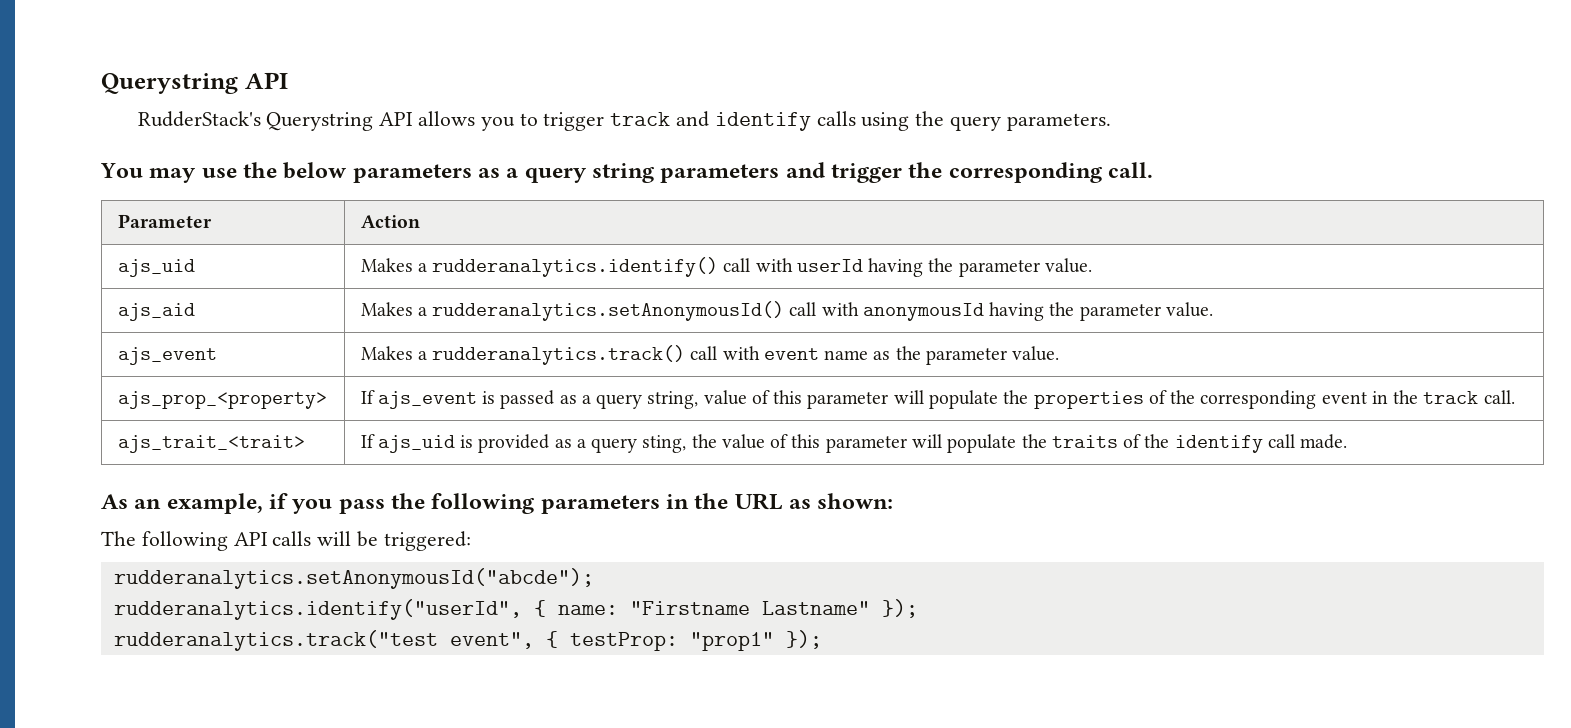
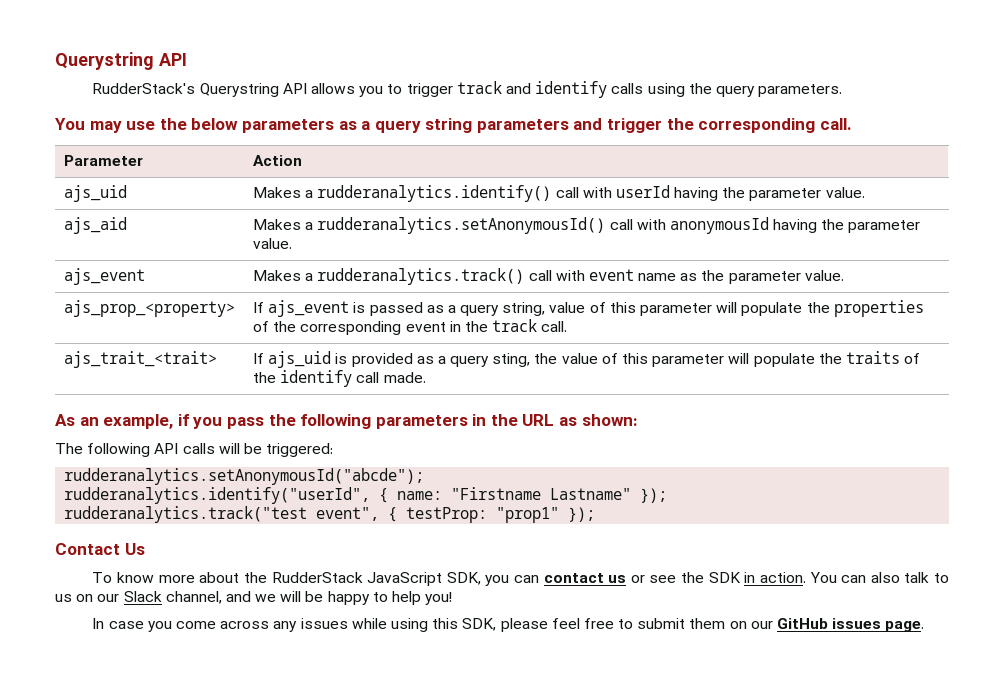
+ Contact Us
+ To know more about the RudderStack JavaScript SDK, you can contact us or see the SDK in action. You can also talk to us on our Slack channel, and we will be happy to help you!
+ In case you come across any issues while using this SDK, please feel free to submit them on our GitHub issues page.

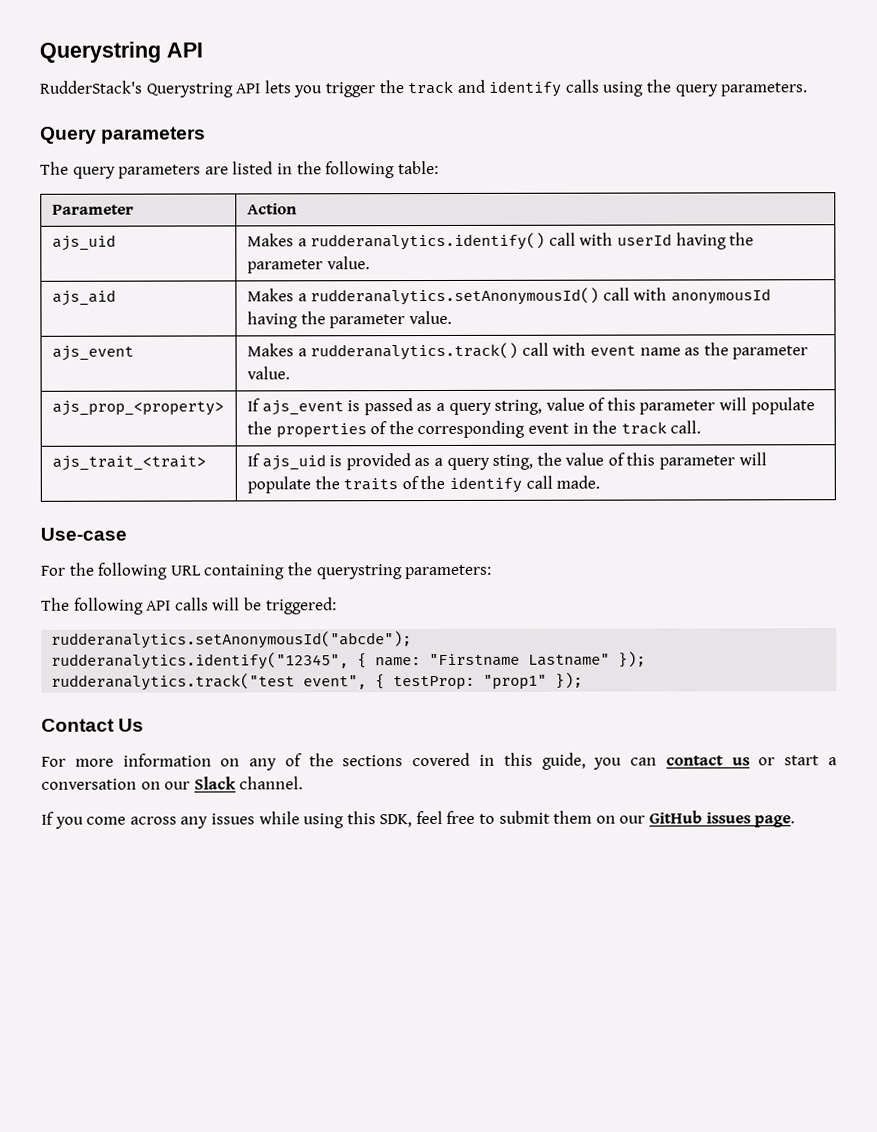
- RudderStack's Querystring API allows you to trigger track and identify calls using the query parameters.
+ RudderStack's Querystring API lets you trigger the track and identify calls using the query parameters.
- You may use the below parameters as a query string parameters and trigger the corresponding call.
+ Query parameters
+ The query parameters are listed in the following table:
- As an example, if you pass the following parameters in the URL as shown:
+ Use-case
+ For the following URL containing the querystring parameters:
- rudderanalytics.identify("userId", { name: "Firstname Lastname" });
+ rudderanalytics.identify("12345", { name: "Firstname Lastname" });
- To know more about the RudderStack JavaScript SDK, you can contact us or see the SDK in action. You can also talk to us on our Slack channel, and we will be happy to help you!
- In case you come across any issues while using this SDK, please feel free to submit them on our GitHub issues page.
+ For more information on any of the sections covered in this guide, you can contact us or start a conversation on our Slack channel.
+ If you come across any issues while using this SDK, feel free to submit them on our GitHub issues page.

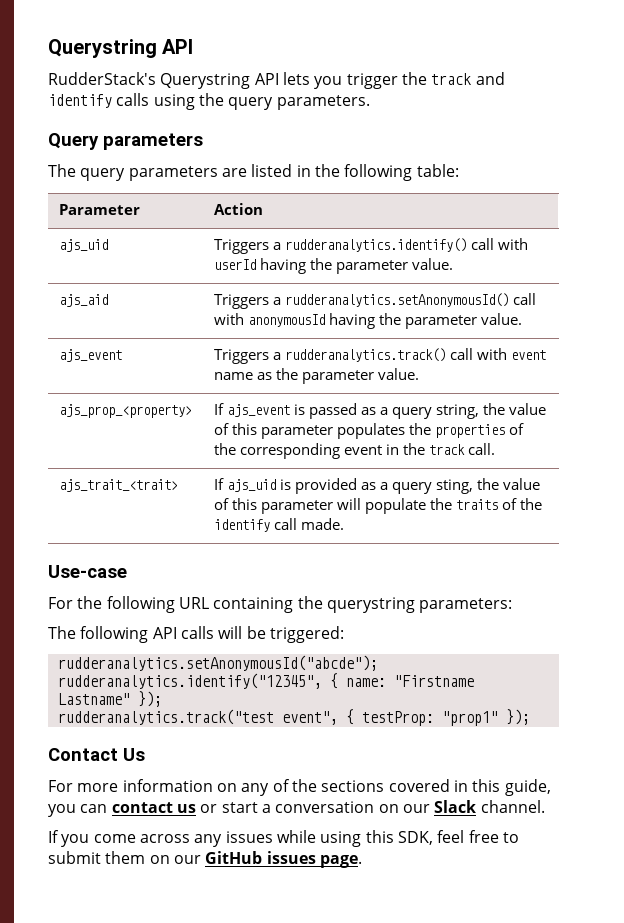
- ajs_uid | Makes a rudderanalytics.identify() call with userId having the parameter value.
+ ajs_uid | Triggers a rudderanalytics.identify() call with userId having the parameter value.
- ajs_aid | Makes a rudderanalytics.setAnonymousId() call with anonymousId having the parameter value.
+ ajs_aid | Triggers a rudderanalytics.setAnonymousId() call with anonymousId having the parameter value.
- ajs_event | Makes a rudderanalytics.track() call with event name as the parameter value.
+ ajs_event | Triggers a rudderanalytics.track() call with event name as the parameter value.
- ajs_prop_<property> | If ajs_event is passed as a query string, value of this parameter will populate the properties of the corresponding event in the track call.
+ ajs_prop_<property> | If ajs_event is passed as a query string, the value of this parameter populates the properties of the corresponding event in the track call.

